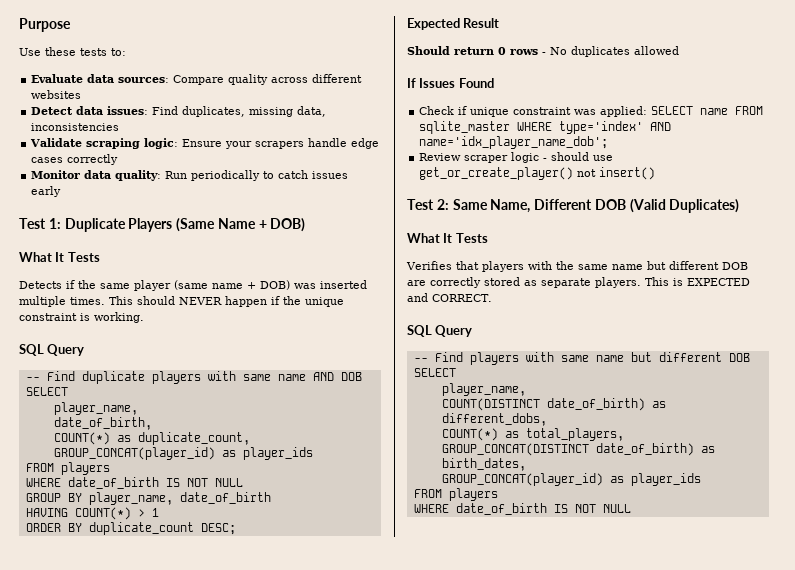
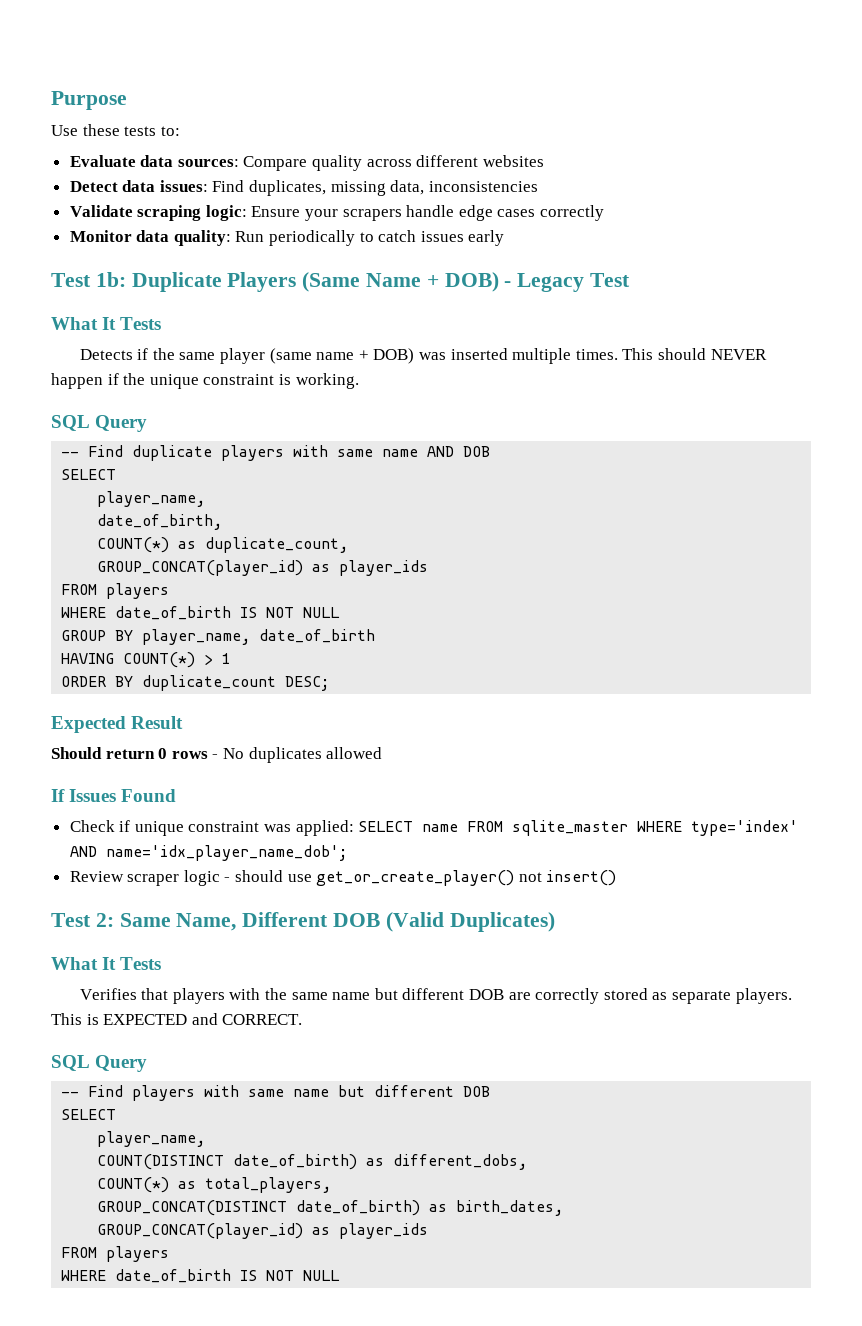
- Test 1: Duplicate Players (Same Name + DOB)
+ Test 1b: Duplicate Players (Same Name + DOB) - Legacy Test

